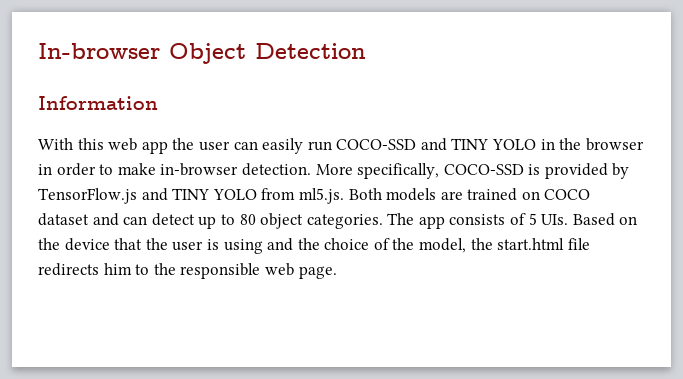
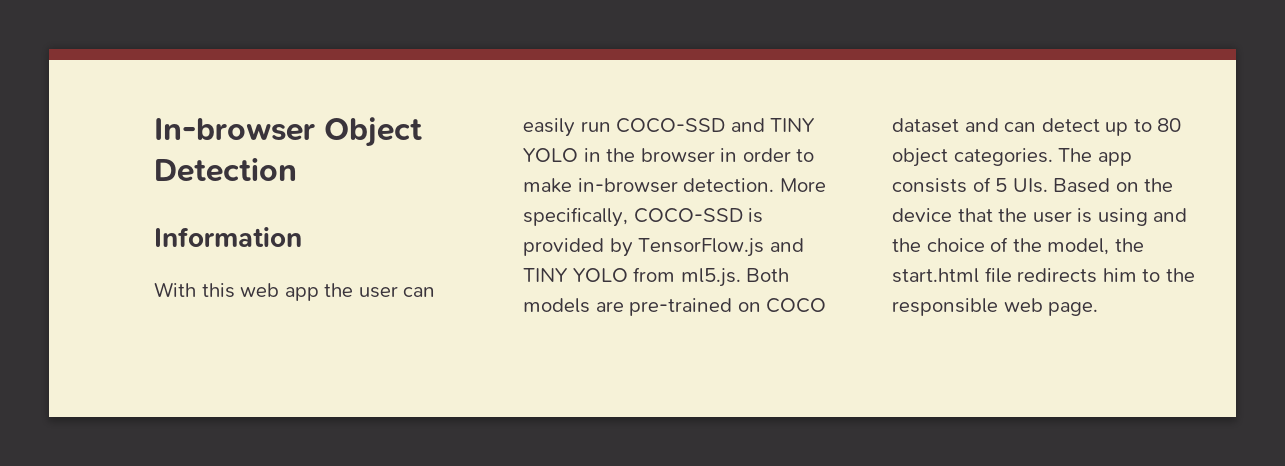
- More specifically, COCO-SSD is provided by TensorFlow.js and TINY YOLO from ml5.js. Both models are trained on COCO dataset and can detect up to 80 object categories.
+ More specifically, COCO-SSD is provided by TensorFlow.js and TINY YOLO from ml5.js. Both models are pre-trained on COCO dataset and can detect up to 80 object categories.

